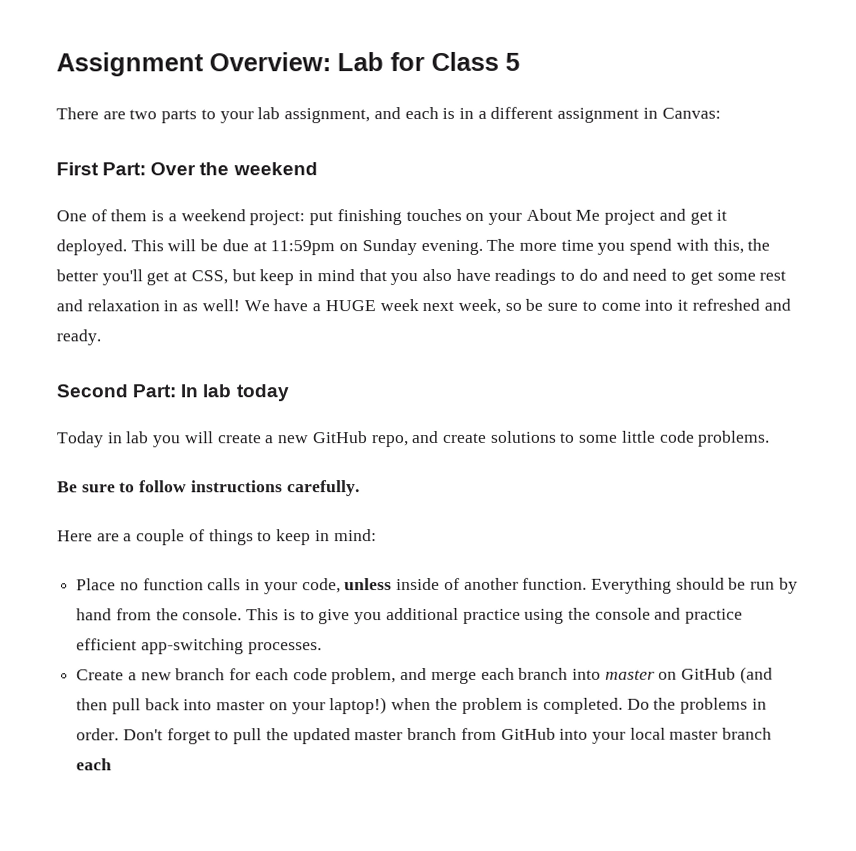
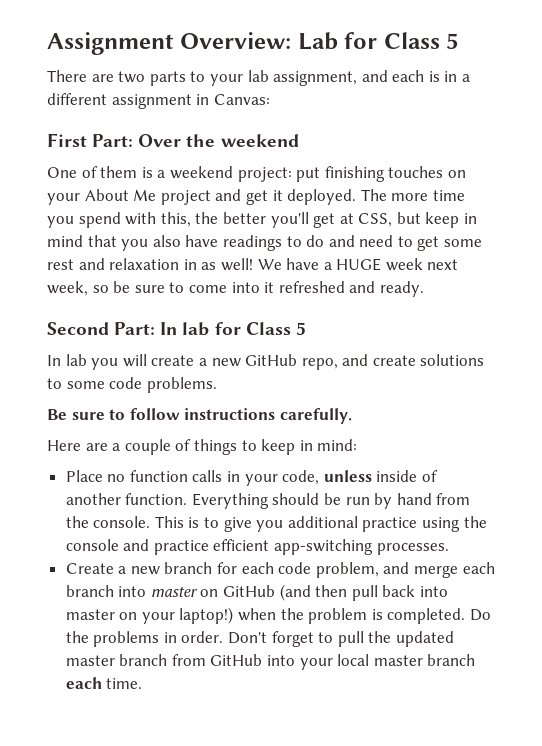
- This will be due at 11:59pm on Sunday evening.
- Second Part: In lab today
- Today in lab you will create a new GitHub repo, and create solutions to some little code problems.
+ Second Part: In lab for Class 5
+ In lab you will create a new GitHub repo, and create solutions to some code problems.
- Don't forget to pull the updated master branch from GitHub into your local master branch each
+ Don't forget to pull the updated master branch from GitHub into your local master branch each time.

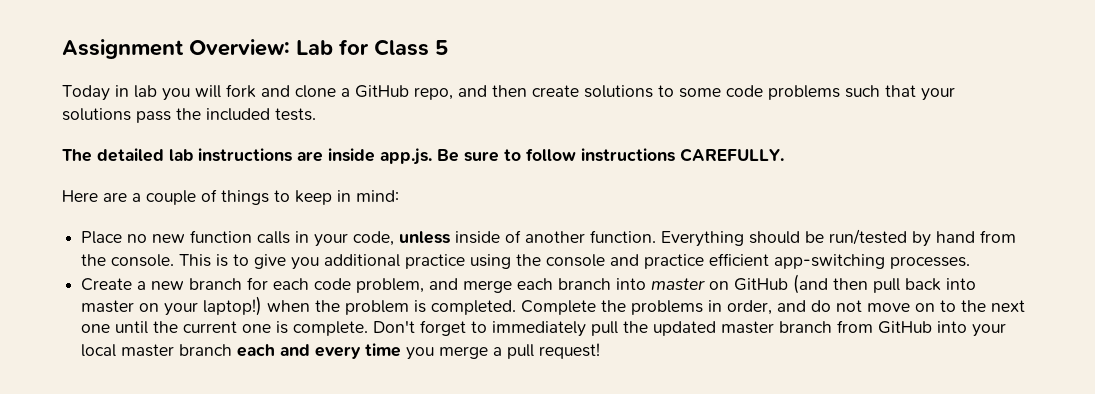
- There are two parts to your lab assignment, and each is in a different assignment in Canvas:
- First Part: Over the weekend
- One of them is a weekend project: put finishing touches on your About Me project and get it deployed. The more time you spend with this, the better you'll get at CSS, but keep in mind that you also have readings to do and need to get some rest and relaxation in as well! We have a HUGE week next week, so be sure to come into it refreshed and ready.
- Second Part: In lab for Class 5
- In lab you will create a new GitHub repo, and create solutions to some code problems.
- Be sure to follow instructions carefully.
+ Today in lab you will fork and clone a GitHub repo, and then create solutions to some code problems such that your solutions pass the included tests.
+ The detailed lab instructions are inside app.js. Be sure to follow instructions CAREFULLY.
- Place no function calls in your code, unless inside of another function.
+ Place no new function calls in your code, unless inside of another function.
- Everything should be run by hand from the console.
+ Everything should be run/tested by hand from the console.
- Do the problems in order.
+ Complete the problems in order, and do not move on to the next one until the current one is complete.
- Don't forget to pull the updated master branch from GitHub into your local master branch each time.
+ Don't forget to immediately pull the updated master branch from GitHub into your local master branch each and every time you merge a pull request!

